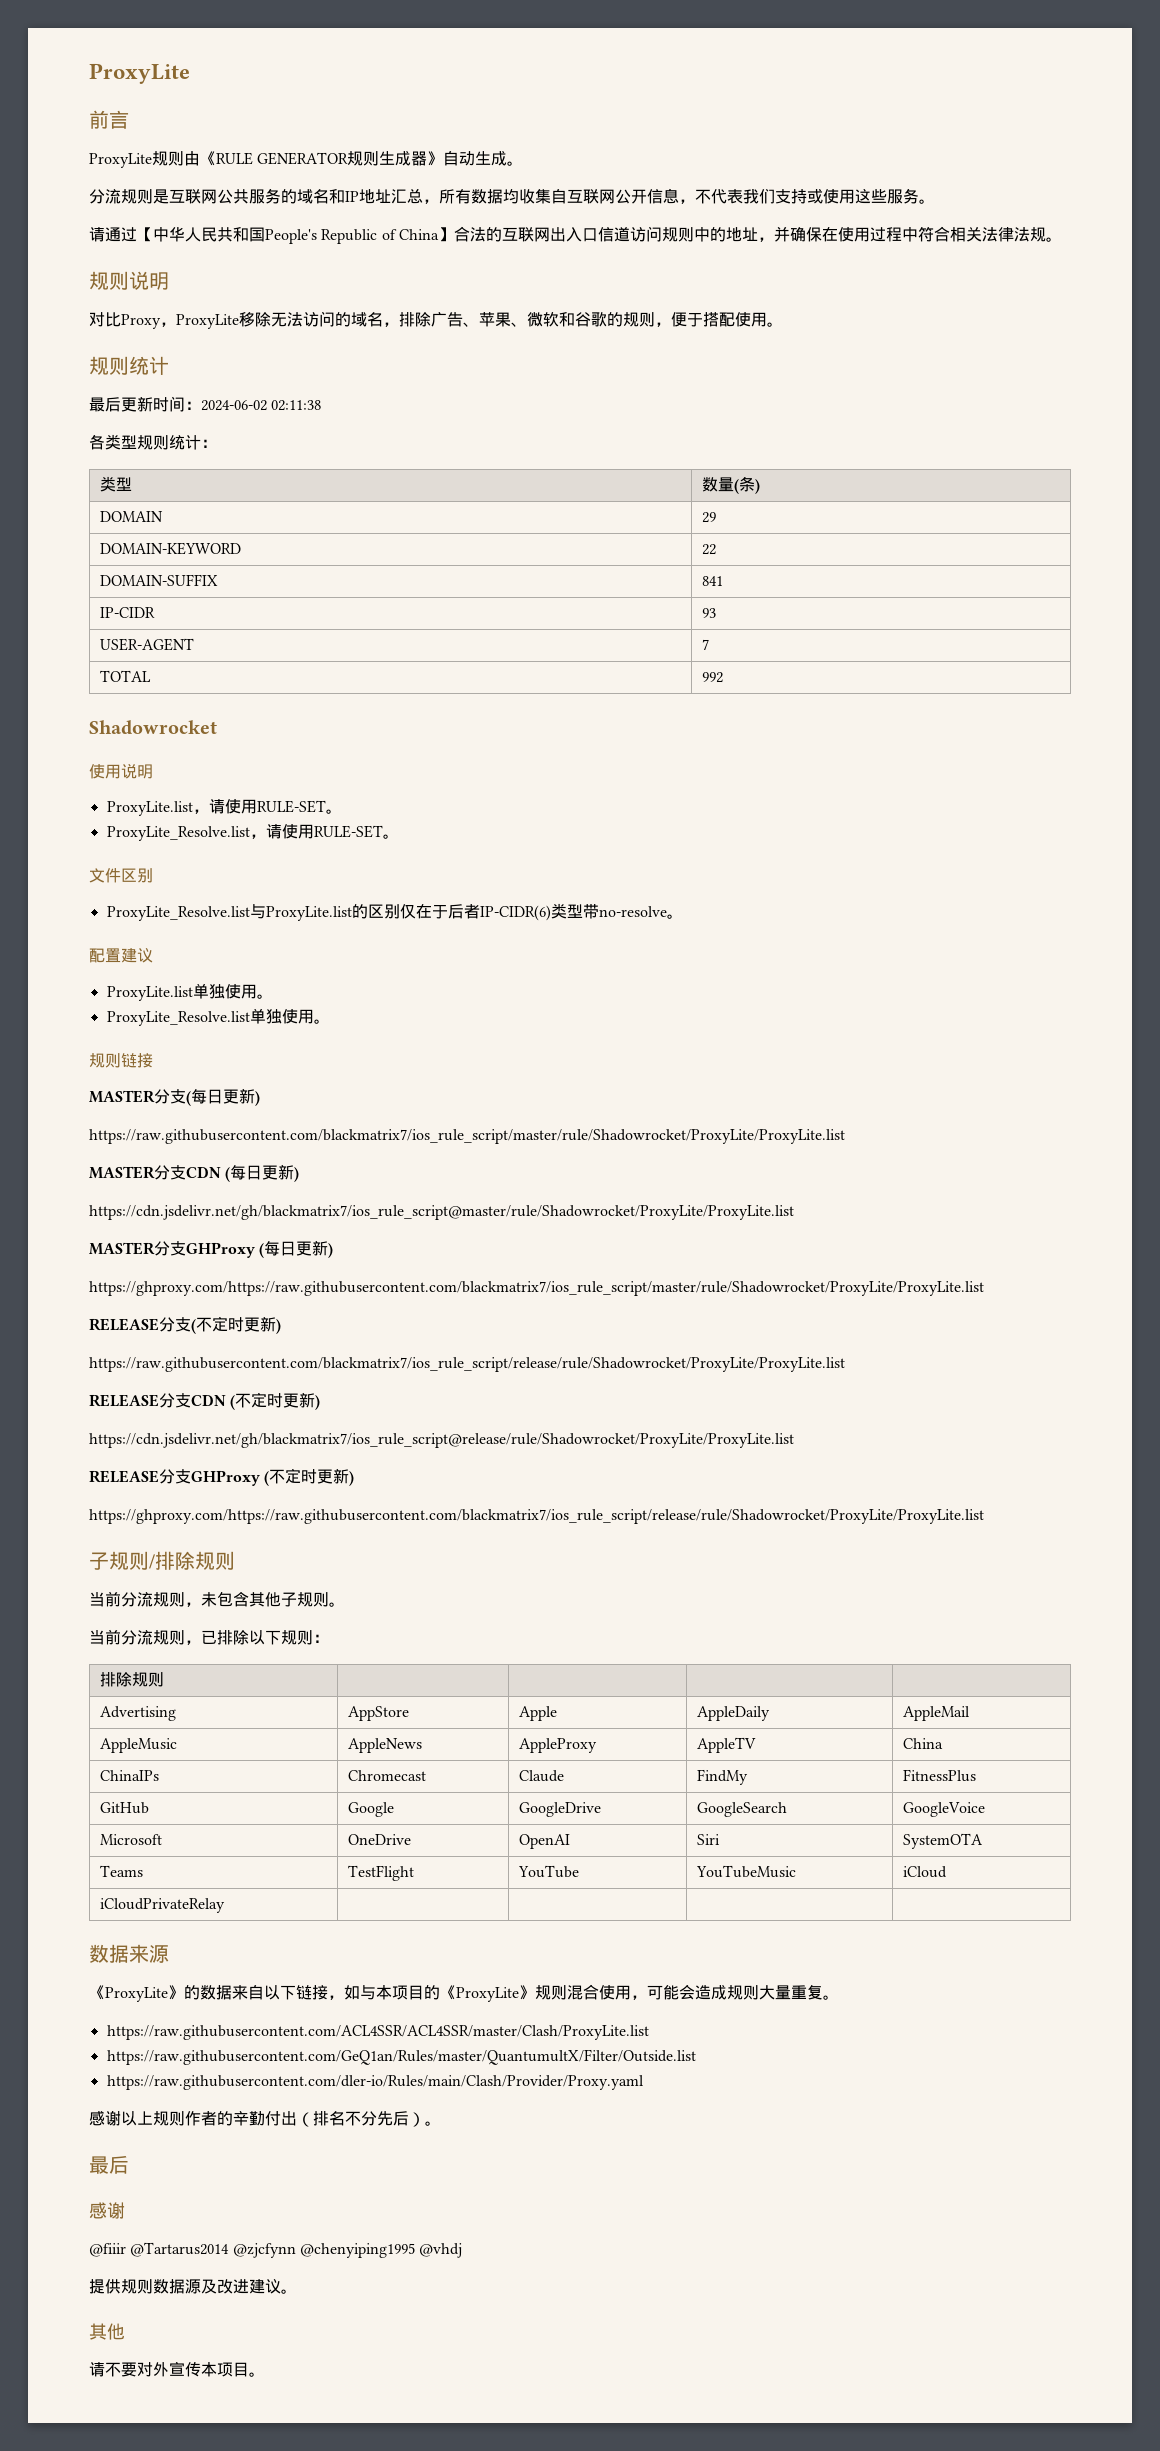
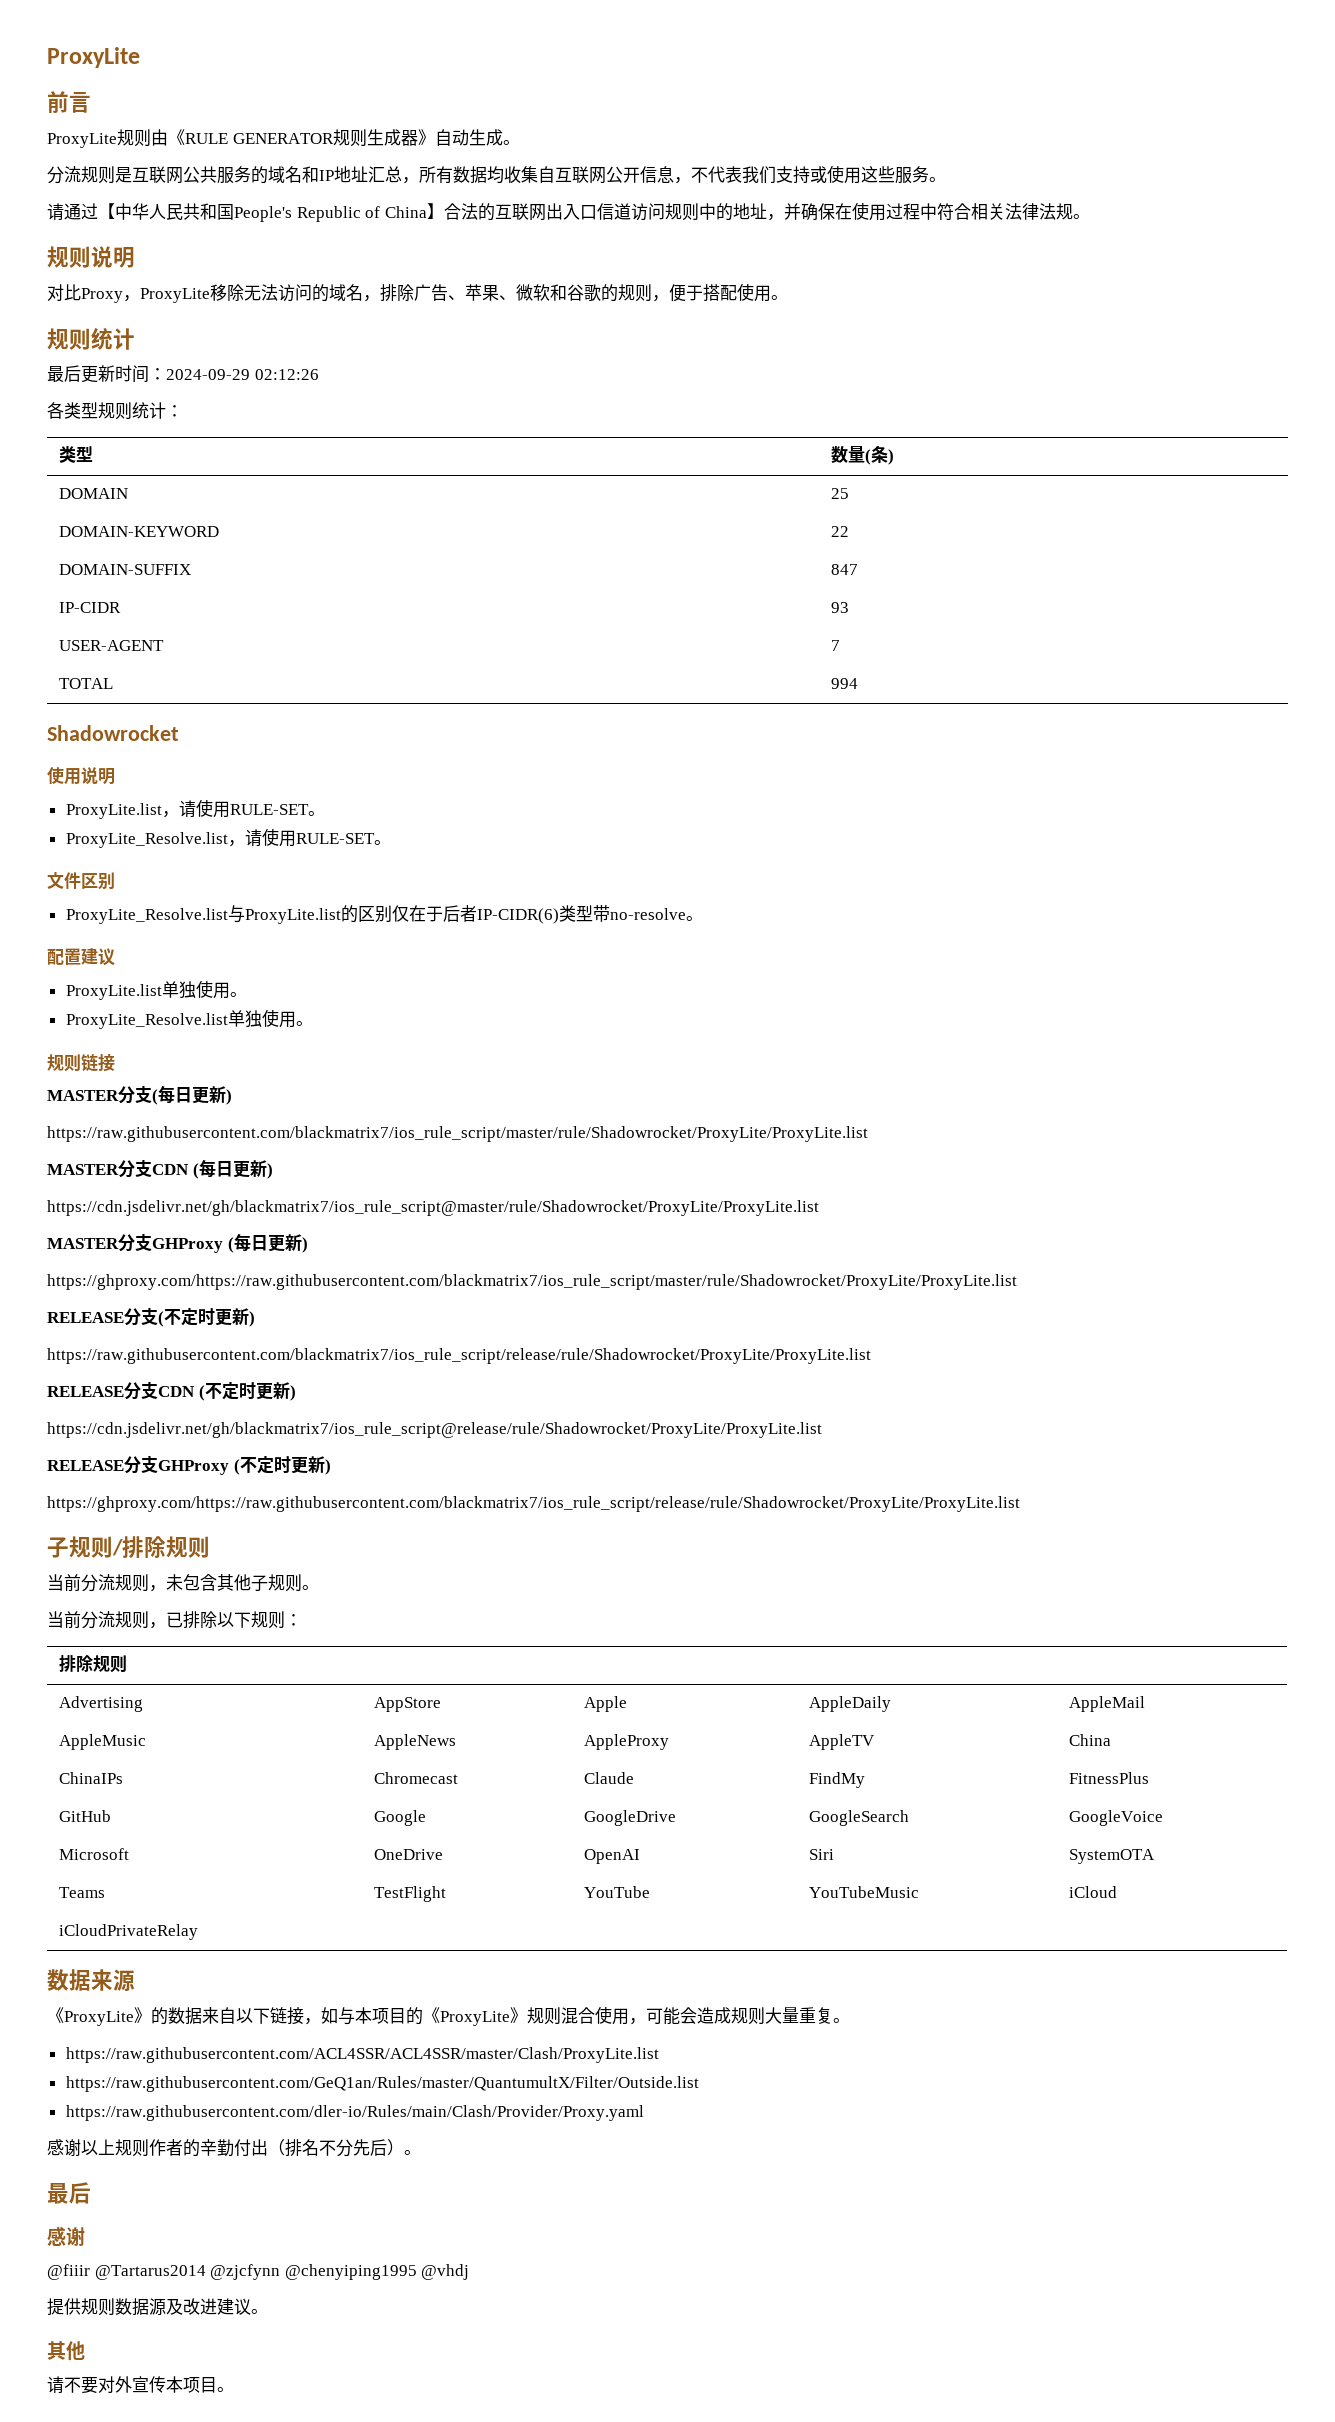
- 最后更新时间：2024-06-02 02:11:38
+ 最后更新时间：2024-09-29 02:12:26
- DOMAIN | 29
+ DOMAIN | 25
- DOMAIN-SUFFIX | 841
+ DOMAIN-SUFFIX | 847
- TOTAL | 992
+ TOTAL | 994

